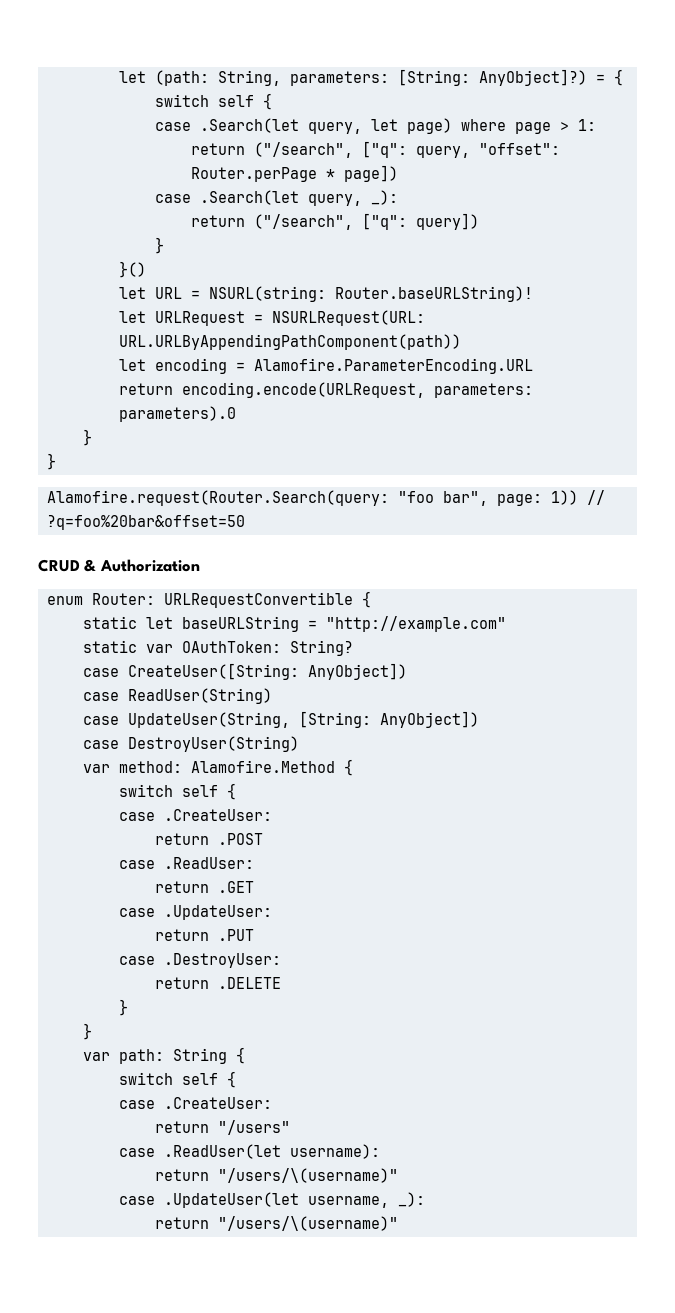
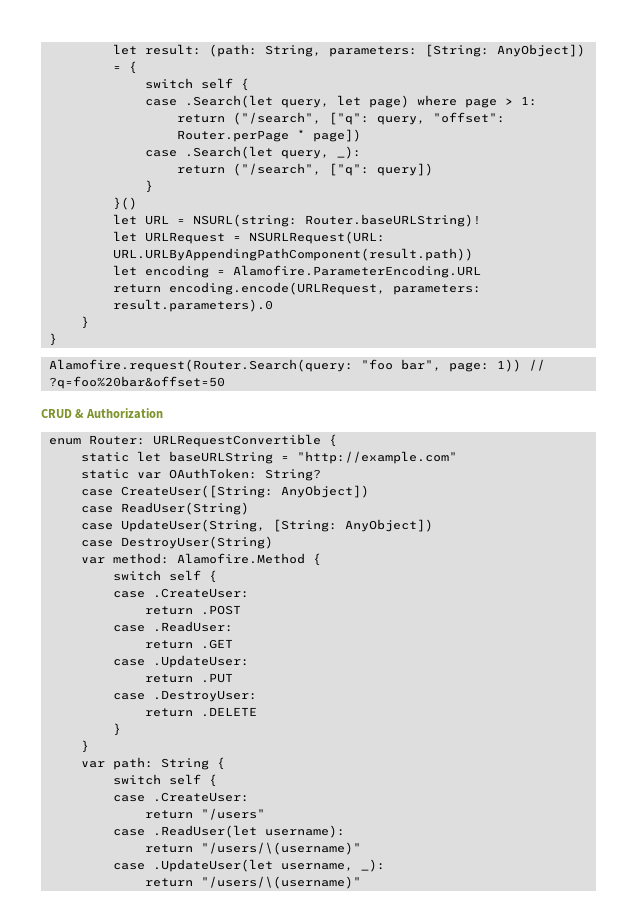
- let (path: String, parameters: [String: AnyObject]?) = {
+ let result: (path: String, parameters: [String: AnyObject]) = {
- let URLRequest = NSURLRequest(URL: URL.URLByAppendingPathComponent(path))
+ let URLRequest = NSURLRequest(URL: URL.URLByAppendingPathComponent(result.path))
- return encoding.encode(URLRequest, parameters: parameters).0
+ return encoding.encode(URLRequest, parameters: result.parameters).0

